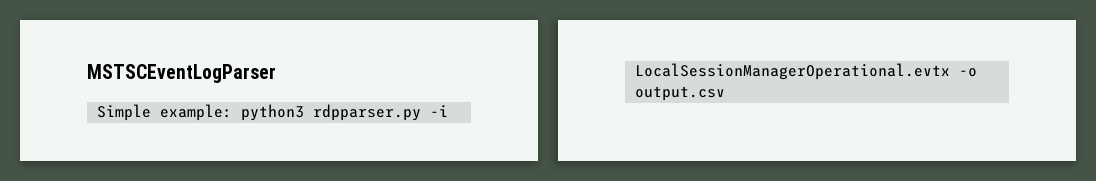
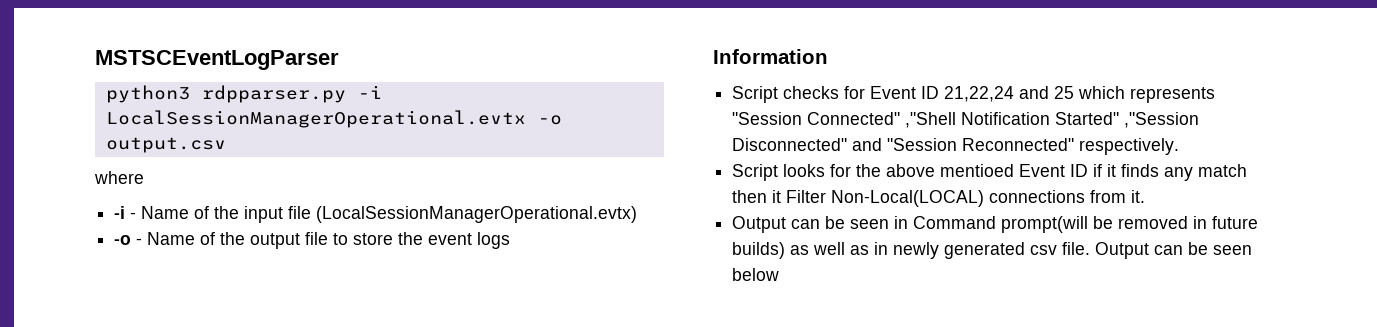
- Simple example: python3 rdpparser.py -i LocalSessionManagerOperational.evtx -o output.csv
+ python3 rdpparser.py -i LocalSessionManagerOperational.evtx -o output.csv
+ where
+ -i - Name of the input file (LocalSessionManagerOperational.evtx)
+ -o - Name of the output file to store the event logs
+ Information
+ Script checks for Event ID 21,22,24 and 25 which represents "Session Connected" ,"Shell Notification Started" ,"Session Disconnected" and "Session Reconnected" respectively.
+ Script looks for the above mentioed Event ID if it finds any match then it Filter Non-Local(LOCAL) connections from it.
+ Output can be seen in Command prompt(will be removed in future builds) as well as in newly generated csv file. Output can be seen below

